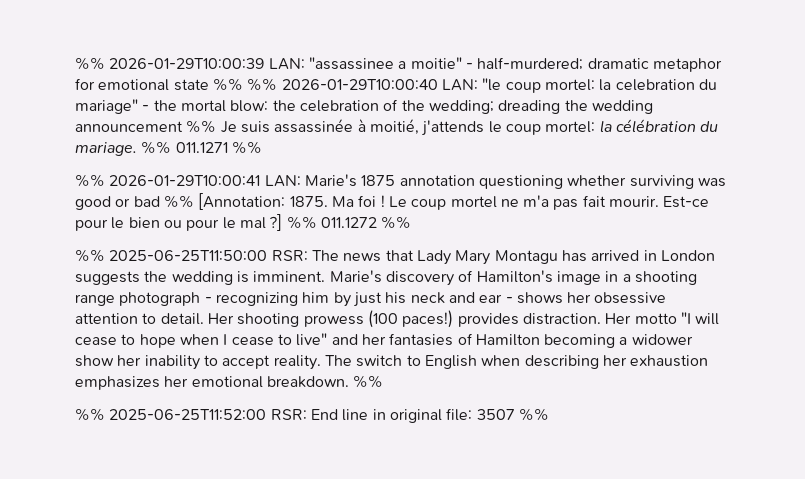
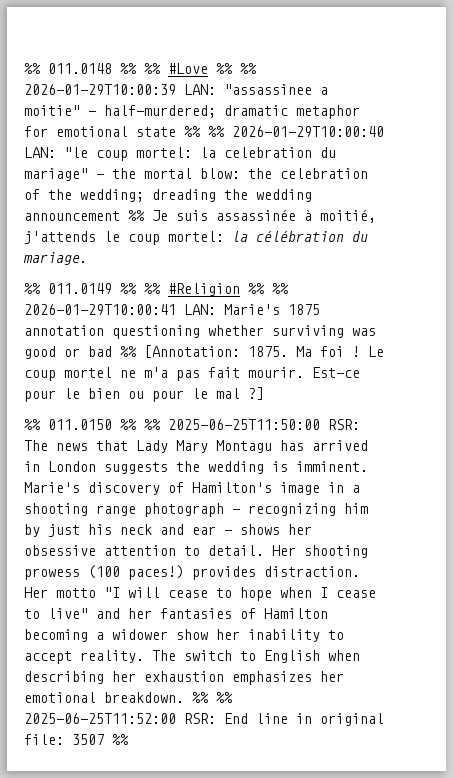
- %% 2026-01-29T10:00:39 LAN:
+ %% 011.0148 %% %% #Love %% %% 2026-01-29T10:00:39 LAN:
- la célébration du mariage. %% 011.1271 %%
- %% 2026-01-29T10:00:41 LAN:
+ la célébration du mariage.
+ %% 011.0149 %% %% #Religion %% %% 2026-01-29T10:00:41 LAN:
- Est-ce pour le bien ou pour le mal ?] %% 011.1272 %%
- %% 2025-06-25T11:50:00 RSR: The news that Lady Mary Montagu has arrived in London suggests the wedding is imminent.
+ Est-ce pour le bien ou pour le mal ?]
+ %% 011.0150 %% %% 2025-06-25T11:50:00 RSR: The news that Lady Mary Montagu has arrived in London suggests the wedding is imminent.
- The switch to English when describing her exhaustion emphasizes her emotional breakdown. %%
- %% 2025-06-25T11:52:00 RSR: End line in original file: 3507 %%
+ The switch to English when describing her exhaustion emphasizes her emotional breakdown. %% %% 2025-06-25T11:52:00 RSR: End line in original file: 3507 %%

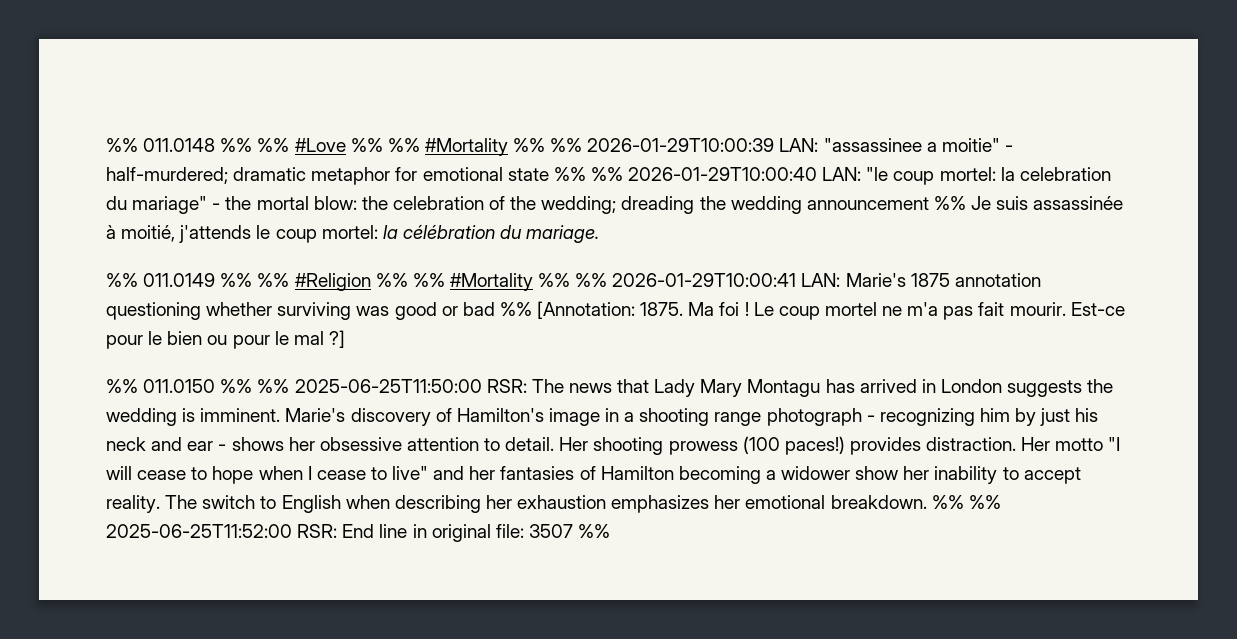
- %% 011.0148 %% %% #Love %% %% 2026-01-29T10:00:39 LAN: "assassinee a moitie" - half-murdered; dramatic metaphor for emotional state %% %% 2026-01-29T10:00:40 LAN: "le coup mortel: la celebration du mariage" - the mortal blow: the celebration of the wedding; dreading the wedding announcement %% Je suis assassinée à moitié, j'attends le coup mortel: la célébration du mariage.
+ %% 011.0148 %% %% #Love %% %% #Mortality %% %% 2026-01-29T10:00:39 LAN: "assassinee a moitie" - half-murdered; dramatic metaphor for emotional state %% %% 2026-01-29T10:00:40 LAN: "le coup mortel: la celebration du mariage" - the mortal blow: the celebration of the wedding; dreading the wedding announcement %% Je suis assassinée à moitié, j'attends le coup mortel: la célébration du mariage.
- %% 011.0149 %% %% #Religion %% %% 2026-01-29T10:00:41 LAN: Marie's 1875 annotation questioning whether surviving was good or bad %% [Annotation: 1875.
+ %% 011.0149 %% %% #Religion %% %% #Mortality %% %% 2026-01-29T10:00:41 LAN: Marie's 1875 annotation questioning whether surviving was good or bad %% [Annotation: 1875.

